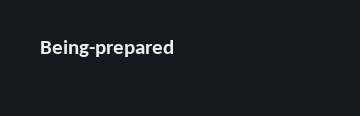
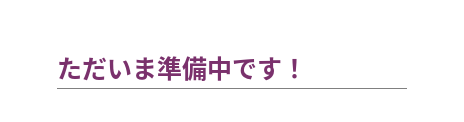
- Being-prepared
+ ただいま準備中です！

